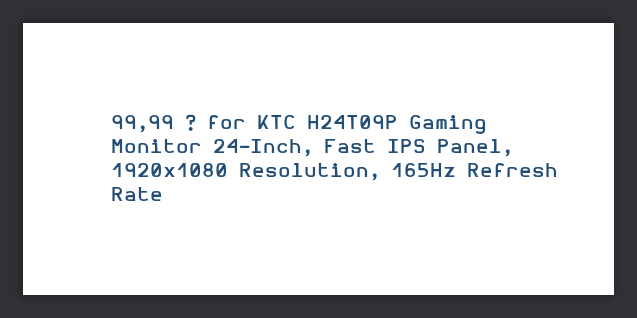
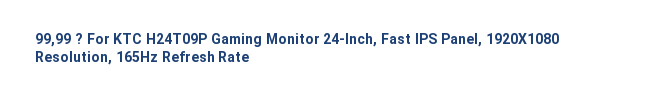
- 99,99 ? for KTC H24T09P Gaming Monitor 24-Inch, Fast IPS Panel, 1920x1080 Resolution, 165Hz Refresh Rate
+ 99,99 ? For KTC H24T09P Gaming Monitor 24-Inch, Fast IPS Panel, 1920X1080 Resolution, 165Hz Refresh Rate

